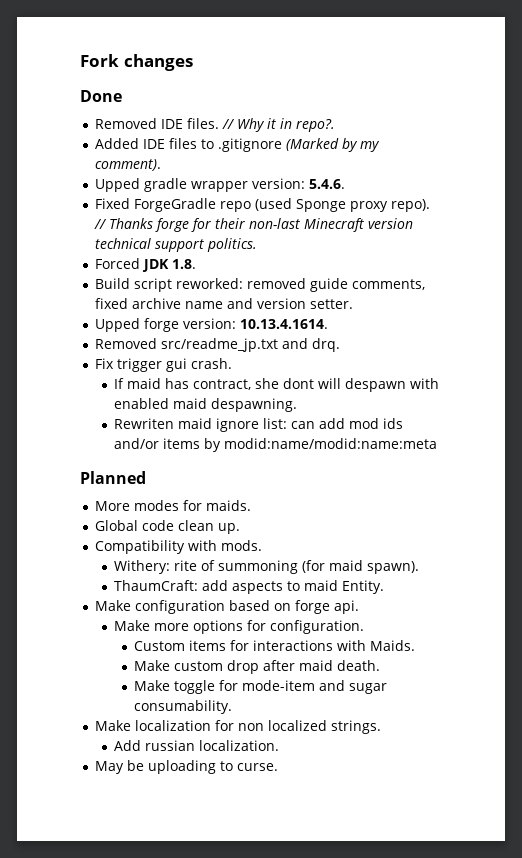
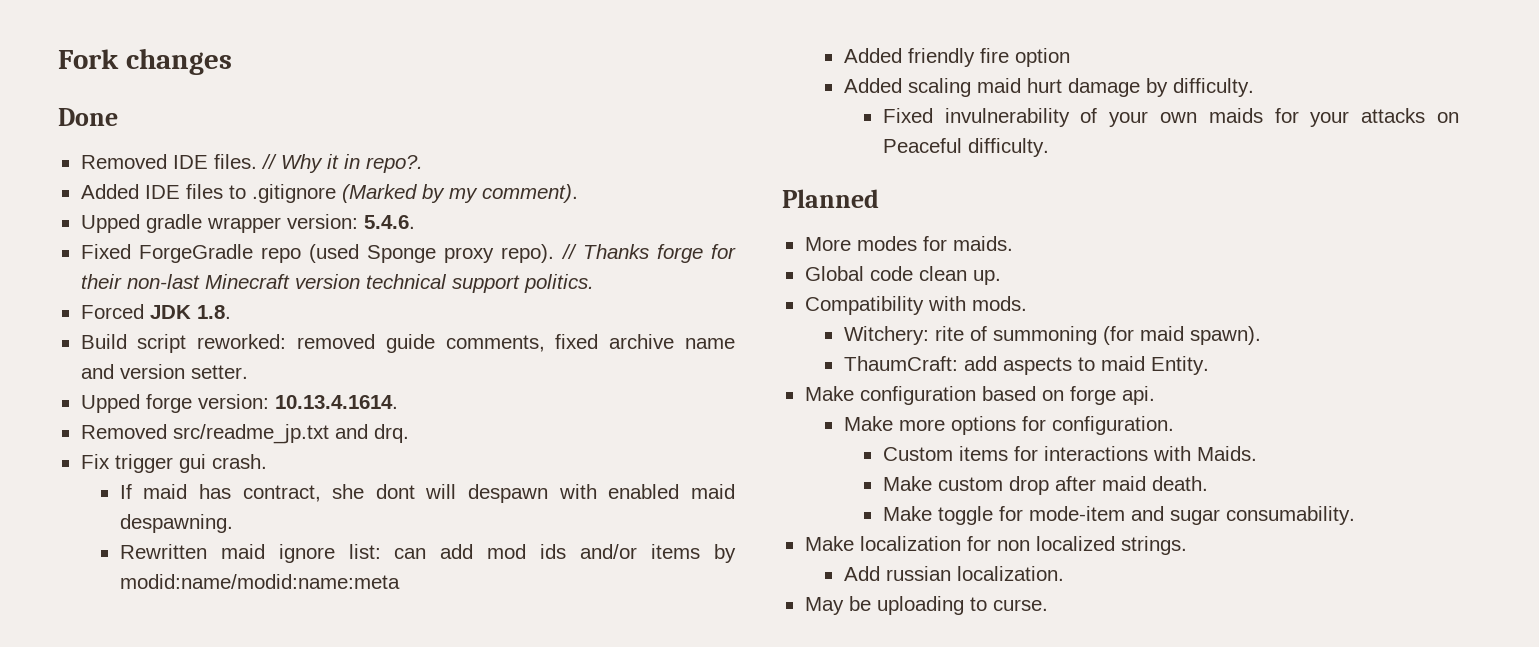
- Rewriten maid ignore list: can add mod ids and/or items by modid:name/modid:name:meta
+ Rewritten maid ignore list: can add mod ids and/or items by modid:name/modid:name:meta
+ Added friendly fire option
+ Added scaling maid hurt damage by difficulty.
+ Fixed invulnerability of your own maids for your attacks on Peaceful difficulty.
- Withery: rite of summoning (for maid spawn).
+ Witchery: rite of summoning (for maid spawn).

